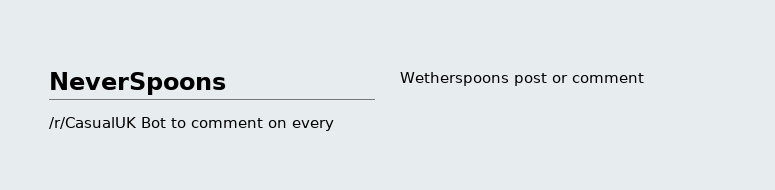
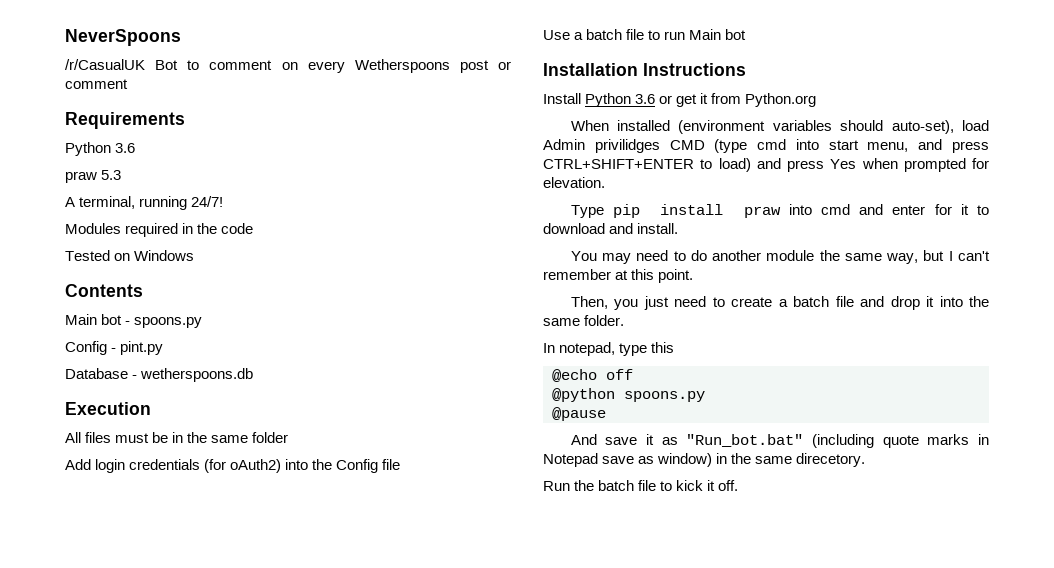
+ Requirements
+ Python 3.6
+ praw 5.3
+ A terminal, running 24/7!
+ Modules required in the code
+ Tested on Windows
+ Contents
+ Main bot - spoons.py
+ Config - pint.py
+ Database - wetherspoons.db
+ Execution
+ All files must be in the same folder
+ Add login credentials (for oAuth2) into the Config file
+ Use a batch file to run Main bot
+ Installation Instructions
+ Install Python 3.6 or get it from Python.org
+ When installed (environment variables should auto-set), load Admin privilidges CMD (type cmd into start menu, and press CTRL+SHIFT+ENTER to load) and press Yes when prompted for elevation.
+ Type pip install praw into cmd and enter for it to download and install.
+ You may need to do another module the same way, but I can't remember at this point.
+ Then, you just need to create a batch file and drop it into the same folder.
+ In notepad, type this
+ @echo off
+ @python spoons.py
+ @pause
+ And save it as "Run_bot.bat" (including quote marks in Notepad save as window) in the same direcetory.
+ Run the batch file to kick it off.

